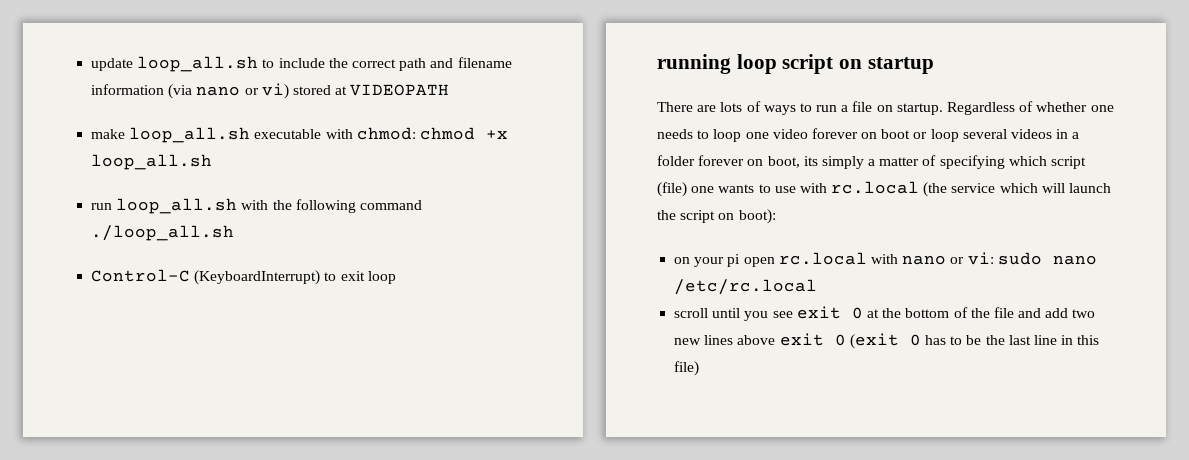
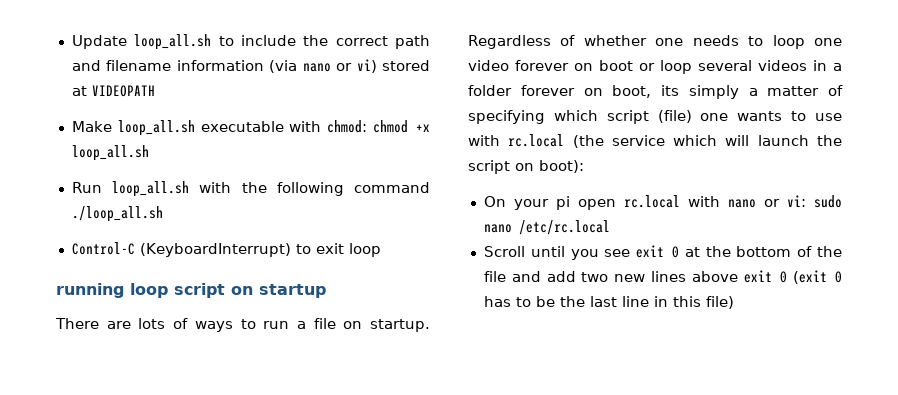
- update loop_all.sh to include the correct path and filename information (via nano or vi) stored at VIDEOPATH
+ Update loop_all.sh to include the correct path and filename information (via nano or vi) stored at VIDEOPATH
- make loop_all.sh executable with chmod: chmod +x loop_all.sh
+ Make loop_all.sh executable with chmod: chmod +x loop_all.sh
- run loop_all.sh with the following command ./loop_all.sh
+ Run loop_all.sh with the following command ./loop_all.sh
- on your pi open rc.local with nano or vi: sudo nano /etc/rc.local
+ On your pi open rc.local with nano or vi: sudo nano /etc/rc.local
- scroll until you see exit 0 at the bottom of the file and add two new lines above exit 0 (exit 0 has to be the last line in this file)
+ Scroll until you see exit 0 at the bottom of the file and add two new lines above exit 0 (exit 0 has to be the last line in this file)

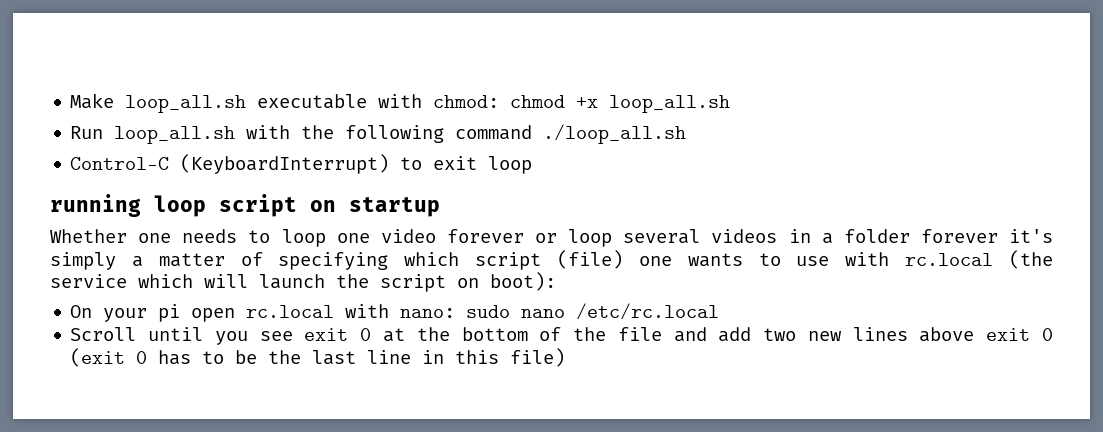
- Update loop_all.sh to include the correct path and filename information (via nano or vi) stored at VIDEOPATH
- There are lots of ways to run a file on startup. Regardless of whether one needs to loop one video forever on boot or loop several videos in a folder forever on boot, its simply a matter of specifying which script (file) one wants to use with rc.local (the service which will launch the script on boot):
+ Whether one needs to loop one video forever or loop several videos in a folder forever it's simply a matter of specifying which script (file) one wants to use with rc.local (the service which will launch the script on boot):
- On your pi open rc.local with nano or vi: sudo nano /etc/rc.local
+ On your pi open rc.local with nano: sudo nano /etc/rc.local

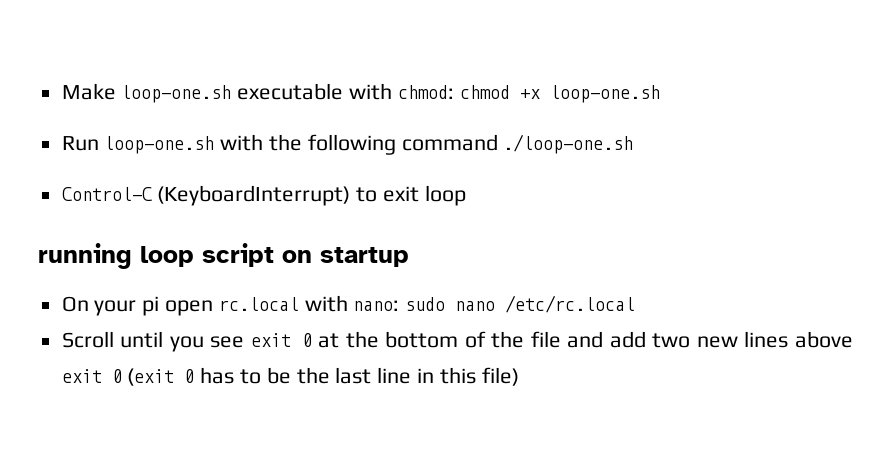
- Make loop_all.sh executable with chmod: chmod +x loop_all.sh
+ Make loop-one.sh executable with chmod: chmod +x loop-one.sh
- Run loop_all.sh with the following command ./loop_all.sh
+ Run loop-one.sh with the following command ./loop-one.sh
- Whether one needs to loop one video forever or loop several videos in a folder forever it's simply a matter of specifying which script (file) one wants to use with rc.local (the service which will launch the script on boot):

